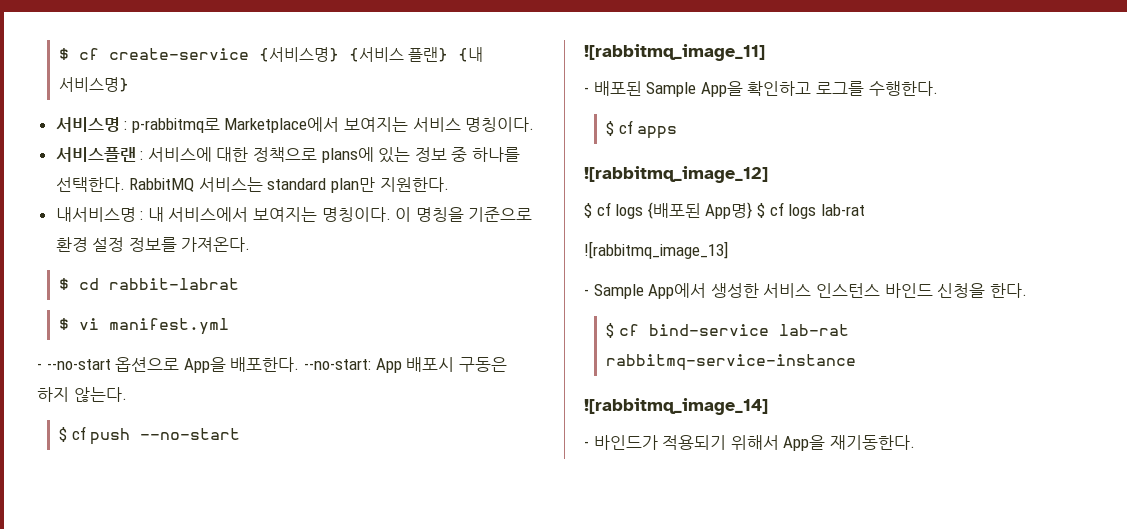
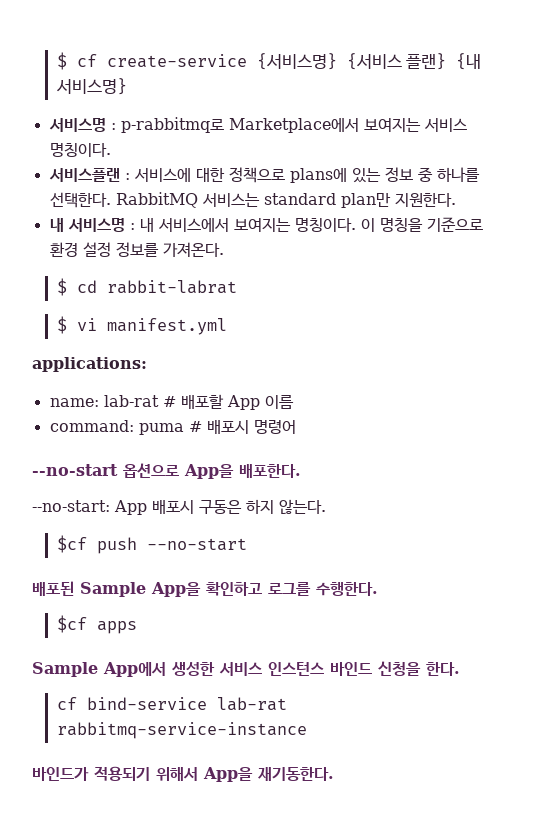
- 내서비스명 : 내 서비스에서 보여지는 명칭이다.
+ 내 서비스명 : 내 서비스에서 보여지는 명칭이다.
- - --no-start 옵션으로 App을 배포한다. --no-start: App 배포시 구동은 하지 않는다.
+ applications:
+ name: lab-rat # 배포할 App 이름
+ command: puma # 배포시 명령어
+ --no-start 옵션으로 App을 배포한다.
+ --no-start: App 배포시 구동은 하지 않는다.
- $ cf push --no-start
+ $cf push --no-start
- ![rabbitmq_image_11]
- - 배포된 Sample App을 확인하고 로그를 수행한다.
+ 배포된 Sample App을 확인하고 로그를 수행한다.
- $ cf apps
+ $cf apps
- ![rabbitmq_image_12]
- $ cf logs {배포된 App명} $ cf logs lab-rat
- ![rabbitmq_image_13]
- - Sample App에서 생성한 서비스 인스턴스 바인드 신청을 한다.
+ Sample App에서 생성한 서비스 인스턴스 바인드 신청을 한다.
- $ cf bind-service lab-rat rabbitmq-service-instance
+ cf bind-service lab-rat rabbitmq-service-instance
- ![rabbitmq_image_14]
- - 바인드가 적용되기 위해서 App을 재기동한다.
+ 바인드가 적용되기 위해서 App을 재기동한다.

